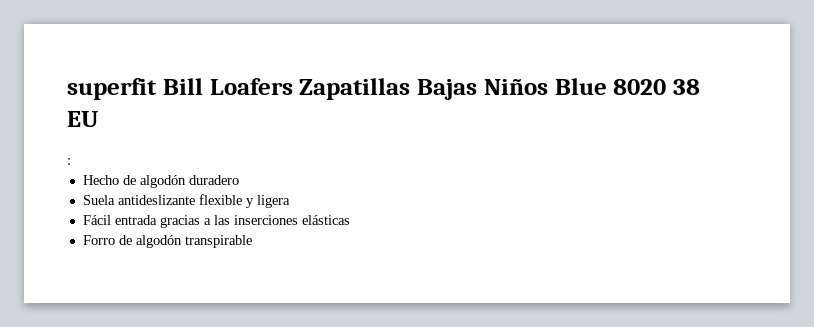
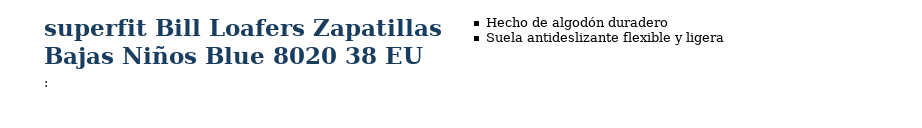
- Fácil entrada gracias a las inserciones elásticas
- Forro de algodón transpirable

